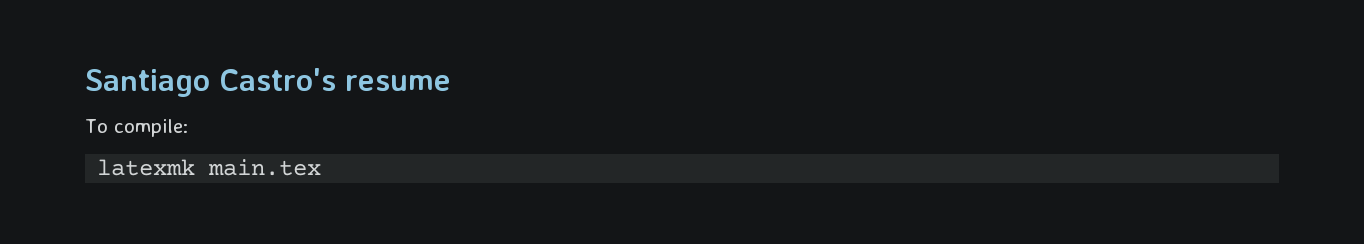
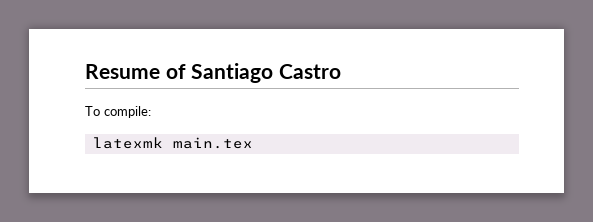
- Santiago Castro's resume
+ Resume of Santiago Castro

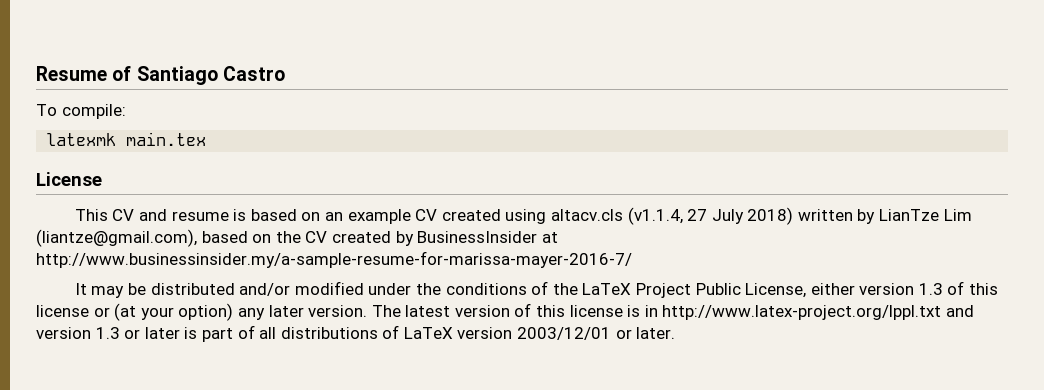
+ License
+ This CV and resume is based on an example CV created using altacv.cls (v1.1.4, 27 July 2018) written by LianTze Lim (liantze@gmail.com), based on the CV created by BusinessInsider at http://www.businessinsider.my/a-sample-resume-for-marissa-mayer-2016-7/
+ It may be distributed and/or modified under the conditions of the LaTeX Project Public License, either version 1.3 of this license or (at your option) any later version. The latest version of this license is in http://www.latex-project.org/lppl.txt and version 1.3 or later is part of all distributions of LaTeX version 2003/12/01 or later.

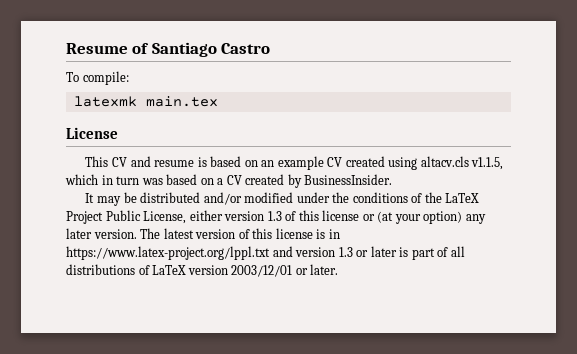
- This CV and resume is based on an example CV created using altacv.cls (v1.1.4, 27 July 2018) written by LianTze Lim (liantze@gmail.com), based on the CV created by BusinessInsider at http://www.businessinsider.my/a-sample-resume-for-marissa-mayer-2016-7/
+ This CV and resume is based on an example CV created using altacv.cls v1.1.5, which in turn was based on a CV created by BusinessInsider.
- The latest version of this license is in http://www.latex-project.org/lppl.txt and version 1.3 or later is part of all distributions of LaTeX version 2003/12/01 or later.
+ The latest version of this license is in https://www.latex-project.org/lppl.txt and version 1.3 or later is part of all distributions of LaTeX version 2003/12/01 or later.

